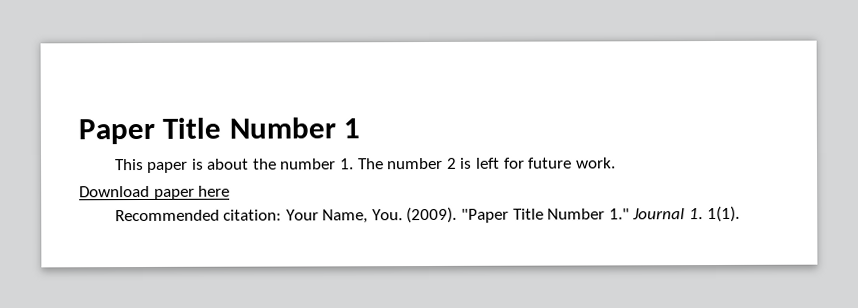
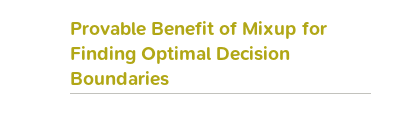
- Paper Title Number 1
- This paper is about the number 1. The number 2 is left for future work.
- Download paper here
- Recommended citation: Your Name, You. (2009). "Paper Title Number 1." Journal 1. 1(1).
+ Provable Benefit of Mixup for Finding Optimal Decision Boundaries

